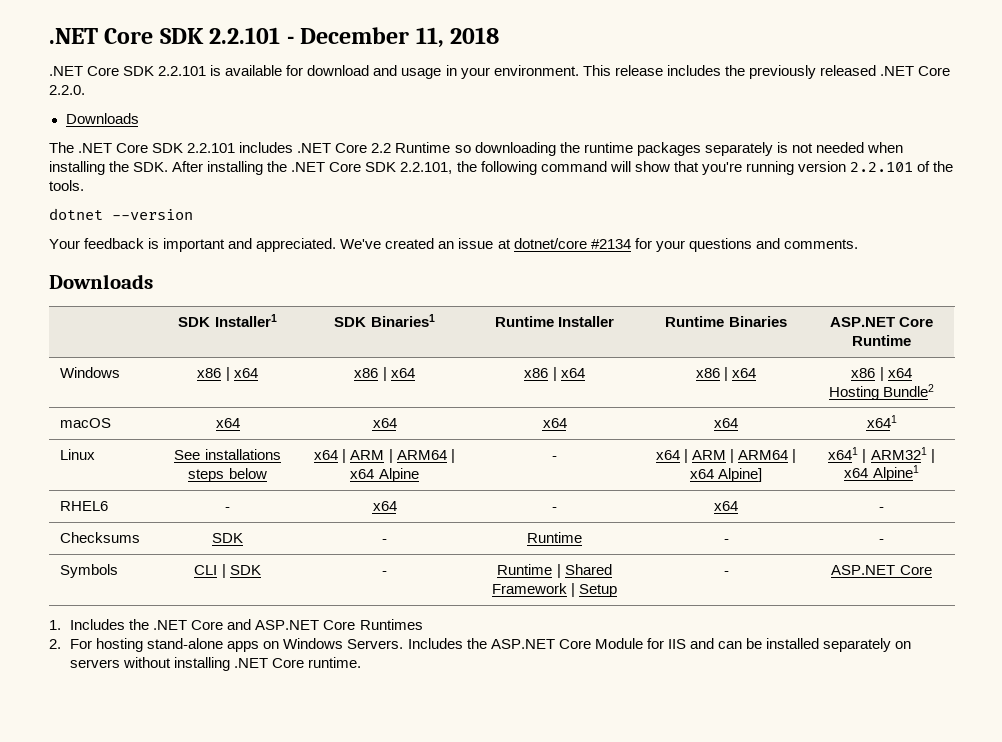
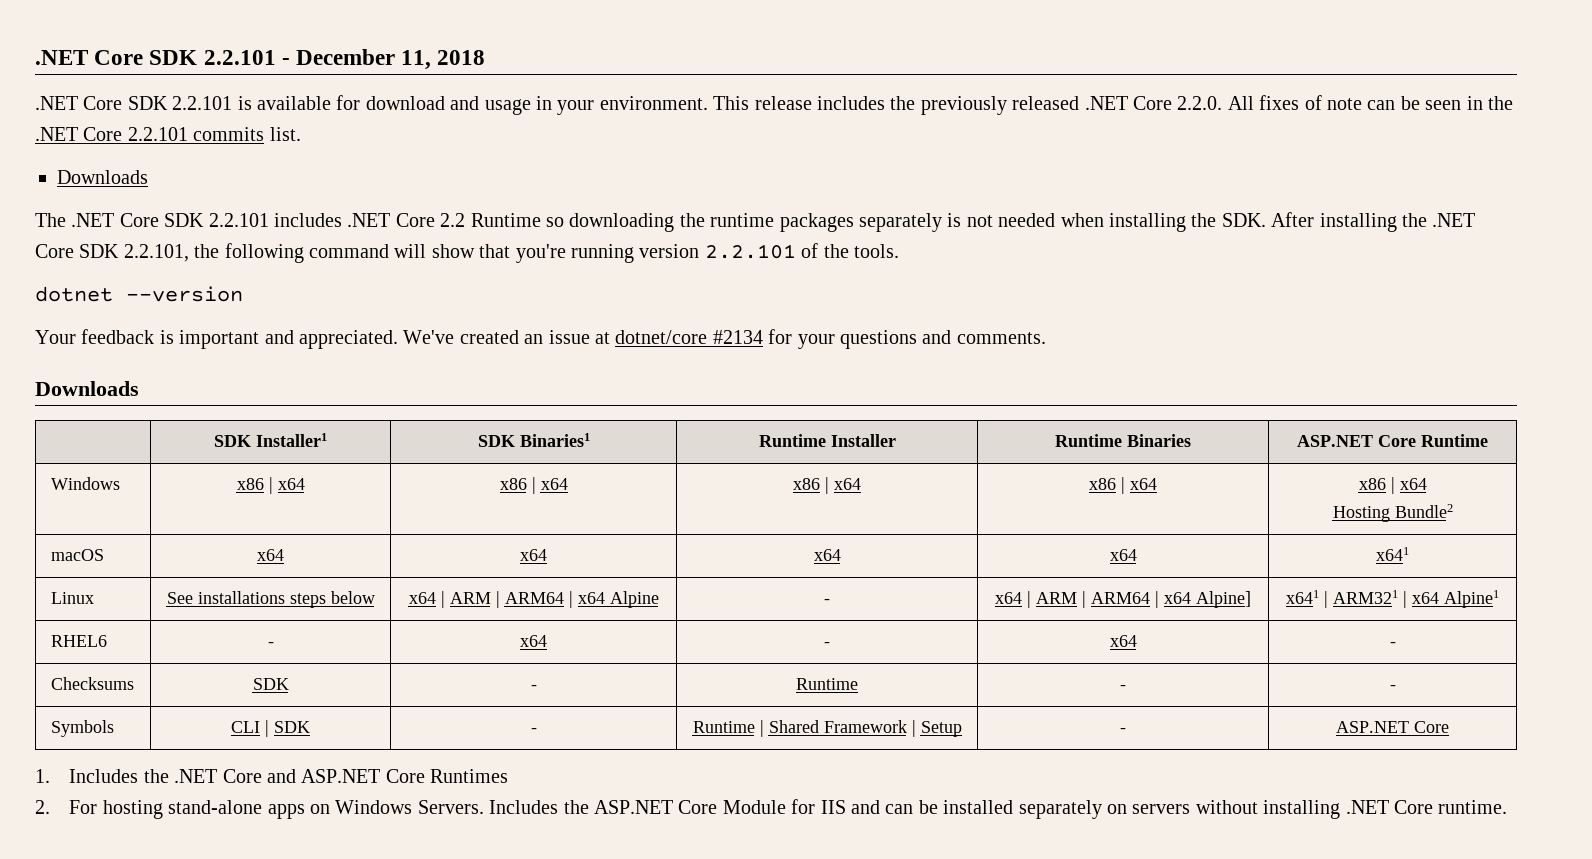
- This release includes the previously released .NET Core 2.2.0.
+ This release includes the previously released .NET Core 2.2.0. All fixes of note can be seen in the .NET Core 2.2.101 commits list.

